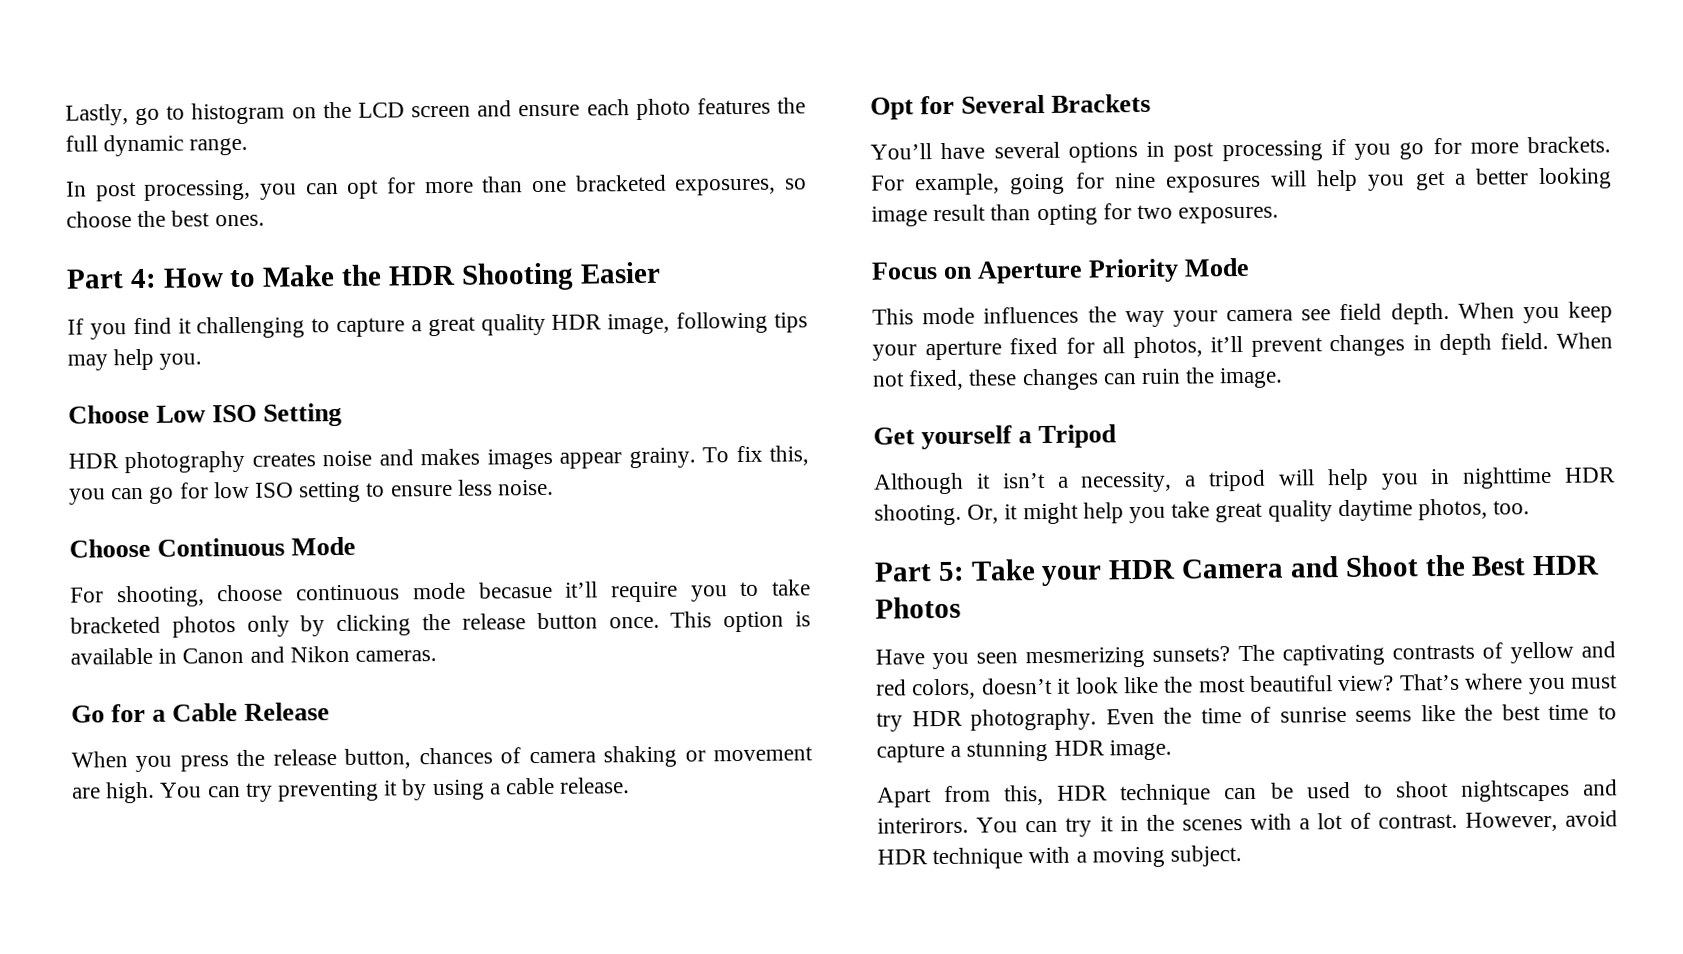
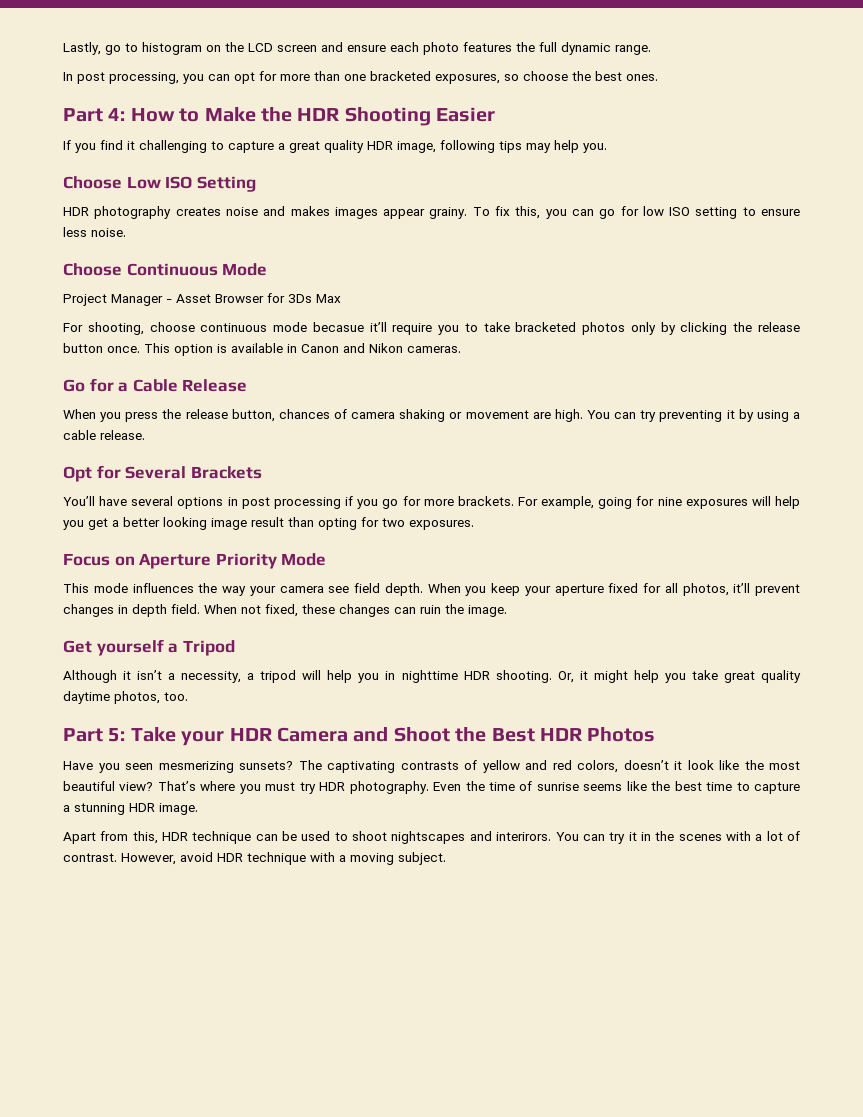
+ Project Manager - Asset Browser for 3Ds Max

